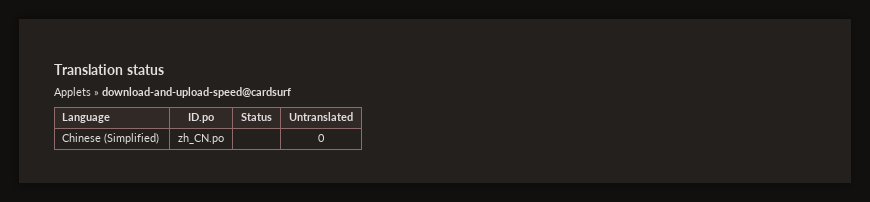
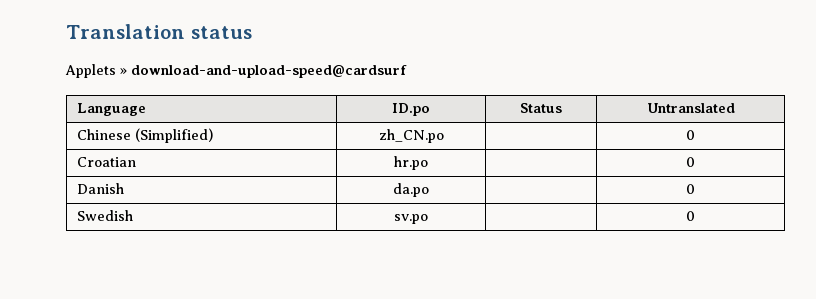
+ Croatian | hr.po | | 0
+ Danish | da.po | | 0
+ Swedish | sv.po | | 0

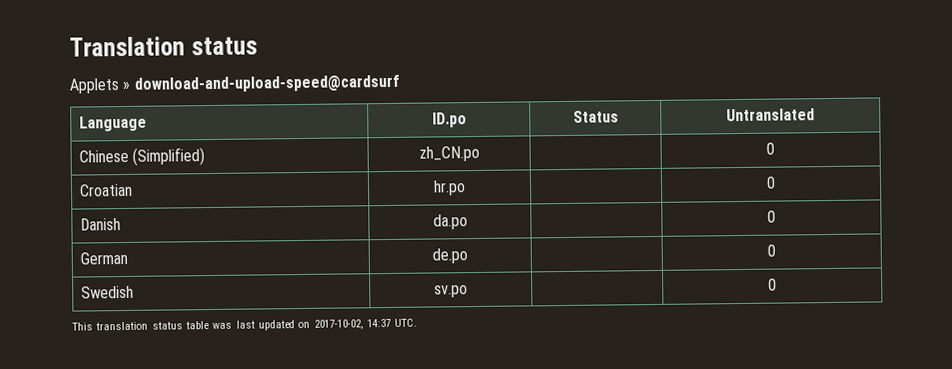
+ German | de.po | | 0
+ This translation status table was last updated on 2017-10-02, 14:37 UTC.

